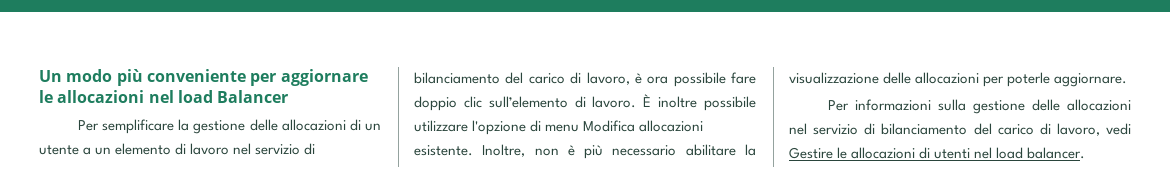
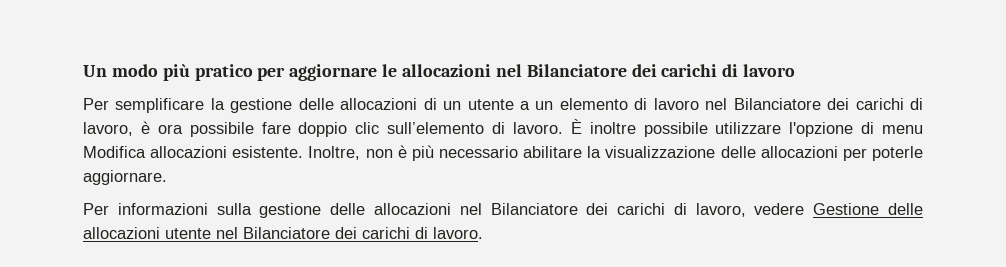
- Un modo più conveniente per aggiornare le allocazioni nel load Balancer
+ Un modo più pratico per aggiornare le allocazioni nel Bilanciatore dei carichi di lavoro
- Per semplificare la gestione delle allocazioni di un utente a un elemento di lavoro nel servizio di bilanciamento del carico di lavoro, è ora possibile fare doppio clic sull’elemento di lavoro.
+ Per semplificare la gestione delle allocazioni di un utente a un elemento di lavoro nel Bilanciatore dei carichi di lavoro, è ora possibile fare doppio clic sull’elemento di lavoro.
- Per informazioni sulla gestione delle allocazioni nel servizio di bilanciamento del carico di lavoro, vedi Gestire le allocazioni di utenti nel load balancer.
+ Per informazioni sulla gestione delle allocazioni nel Bilanciatore dei carichi di lavoro, vedere Gestione delle allocazioni utente nel Bilanciatore dei carichi di lavoro.

